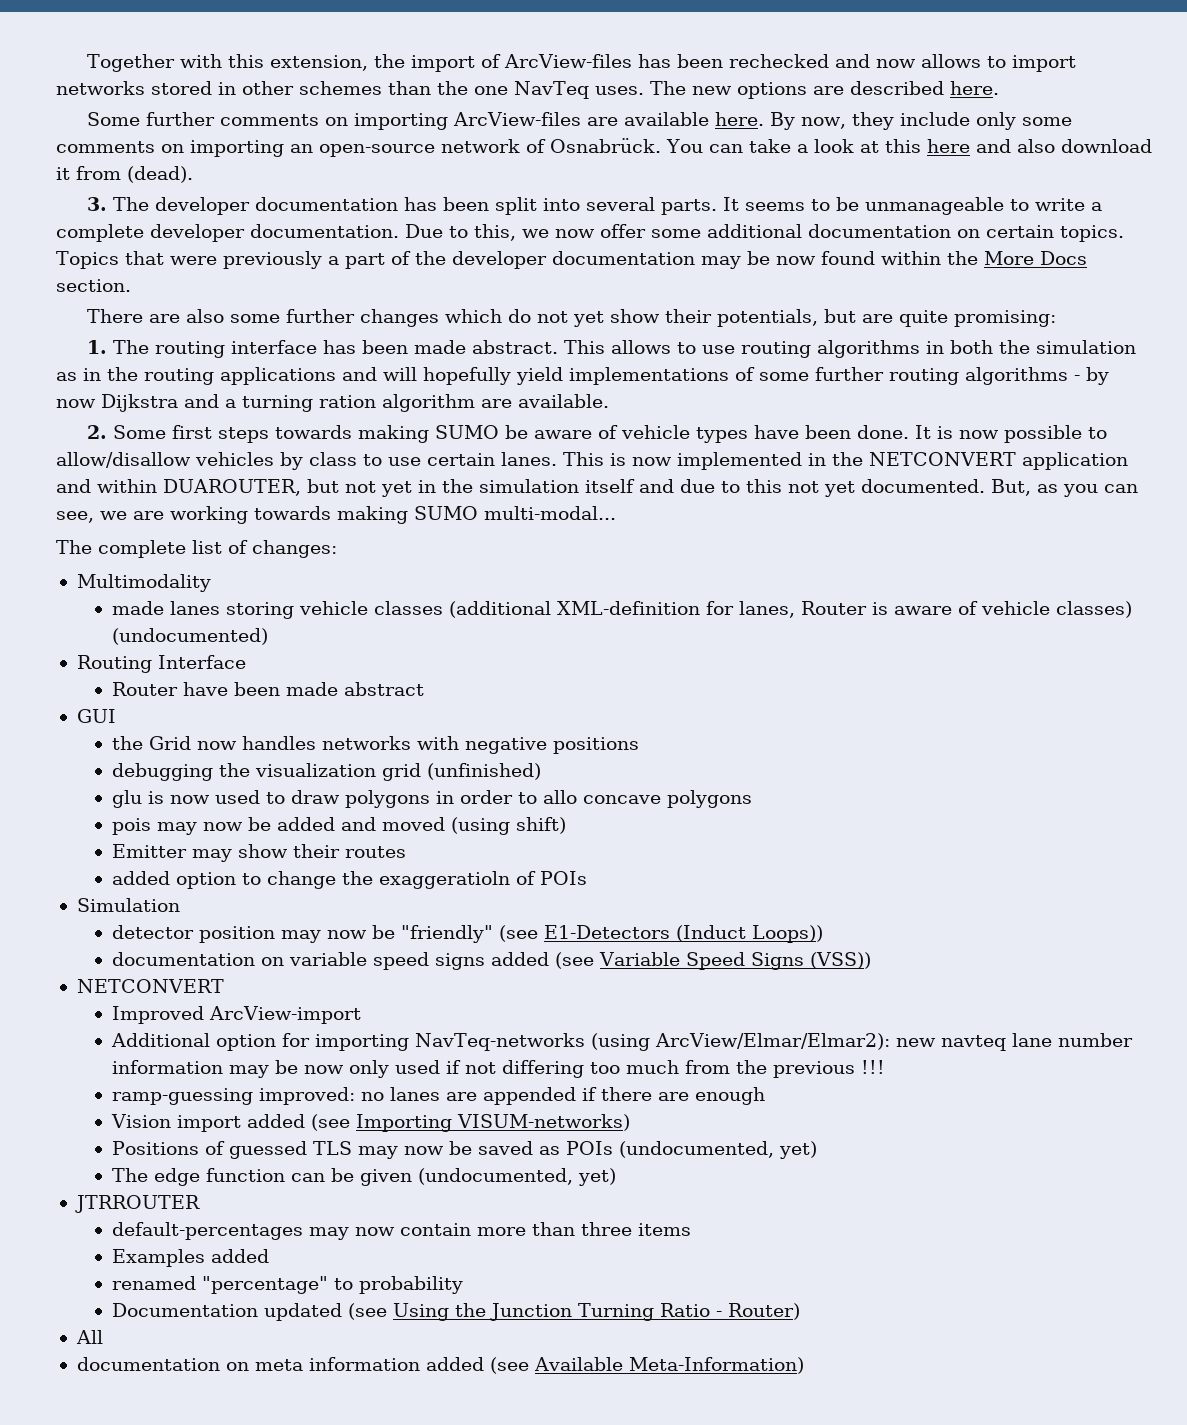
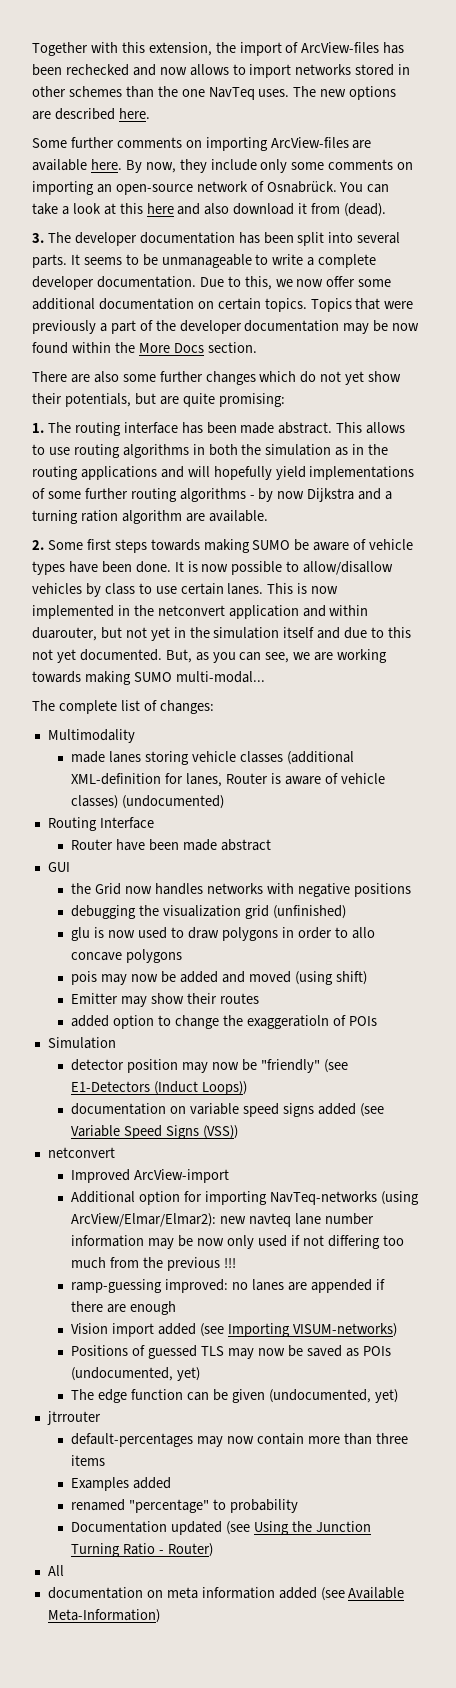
- This is now implemented in the NETCONVERT application and within DUAROUTER, but not yet in the simulation itself and due to this not yet documented.
+ This is now implemented in the netconvert application and within duarouter, but not yet in the simulation itself and due to this not yet documented.
  documentation on variable speed signs added (see Variable Speed Signs (VSS))
- NETCONVERT
+ netconvert
- JTRROUTER
+ jtrrouter

